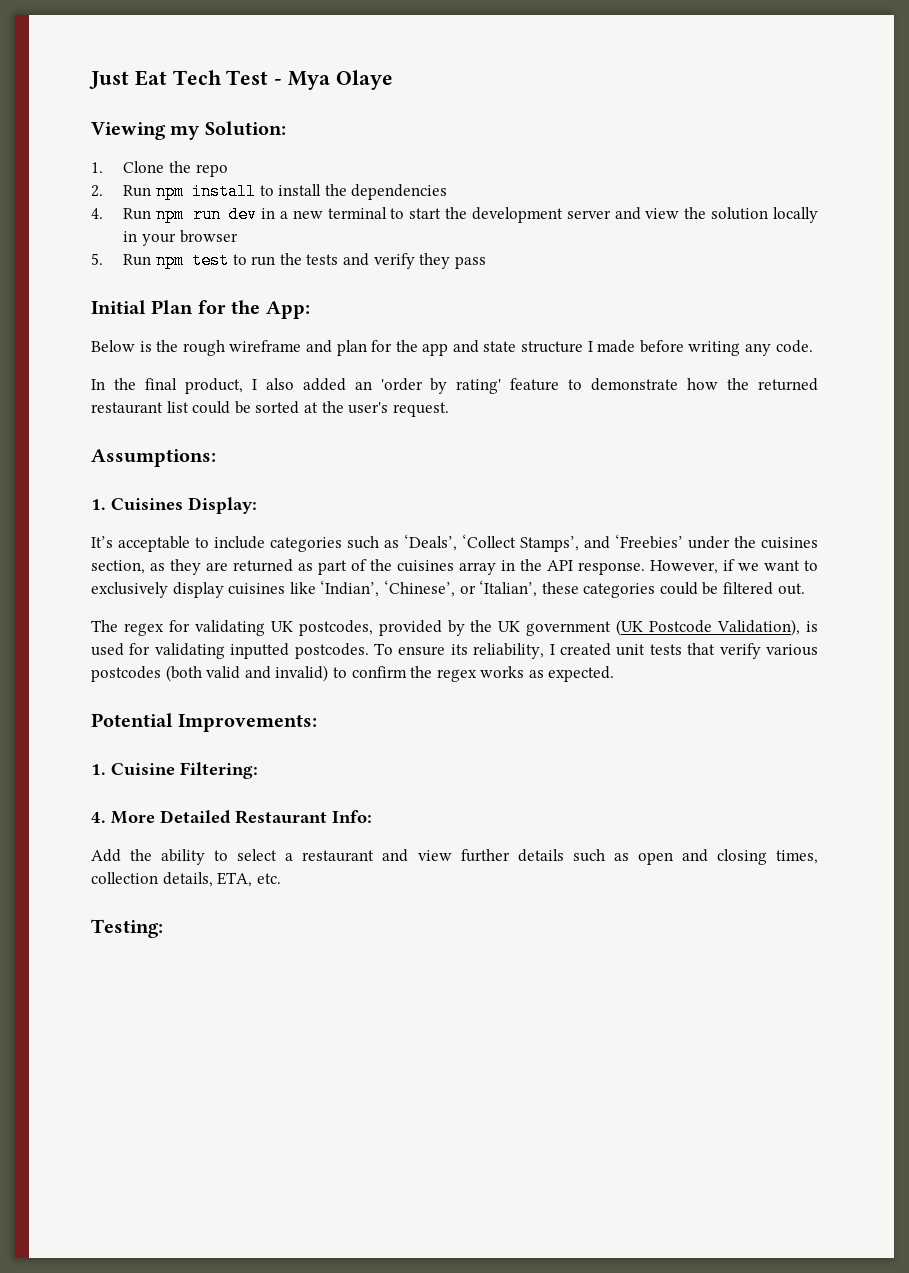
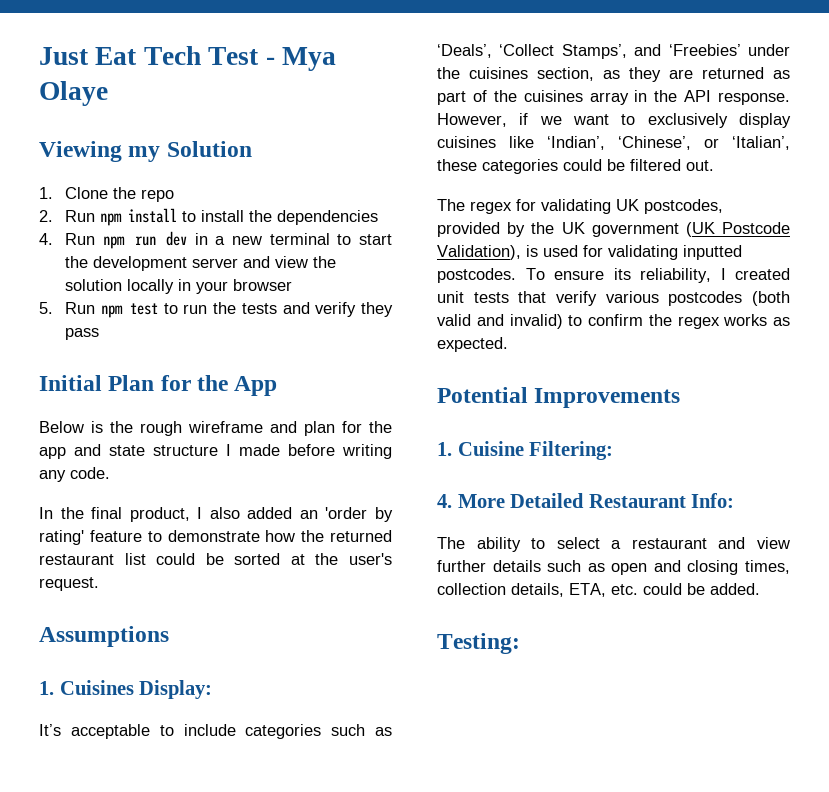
- Viewing my Solution:
+ Viewing my Solution
- Initial Plan for the App:
+ Initial Plan for the App
- Assumptions:
+ Assumptions
- Potential Improvements:
+ Potential Improvements
- Add the ability to select a restaurant and view further details such as open and closing times, collection details, ETA, etc.
+ The ability to select a restaurant and view further details such as open and closing times, collection details, ETA, etc. could be added.

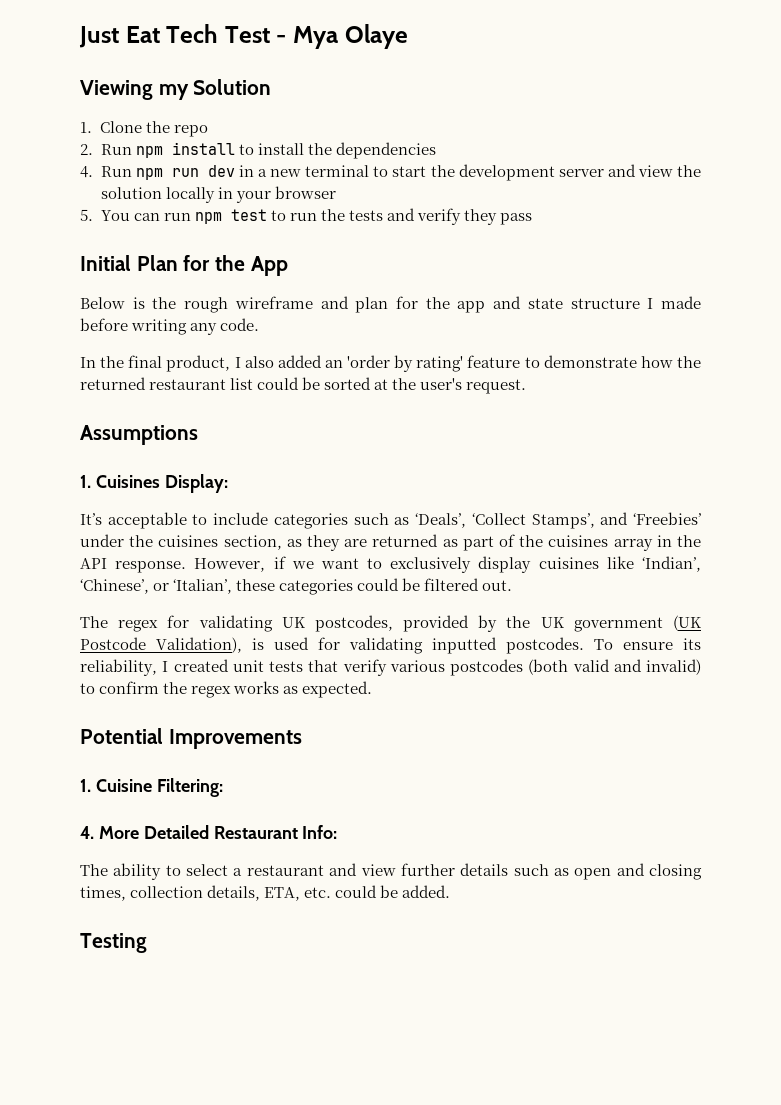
- 5. Run npm test to run the tests and verify they pass
+ 5. You can run npm test to run the tests and verify they pass
- Testing:
+ Testing

